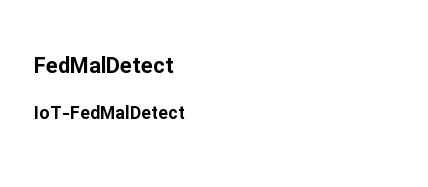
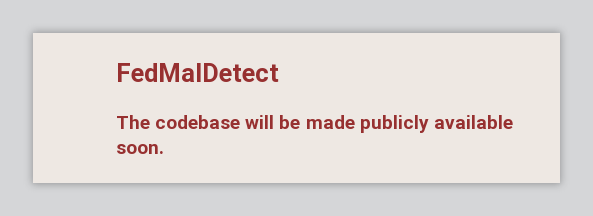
- IoT-FedMalDetect
+ The codebase will be made publicly available soon.

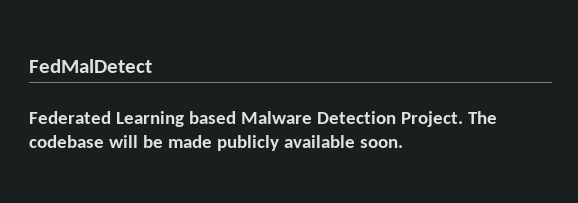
+ Federated Learning based Malware Detection Project.

